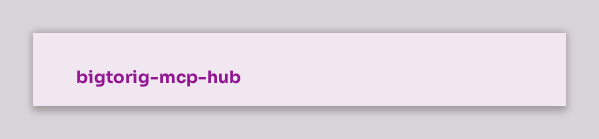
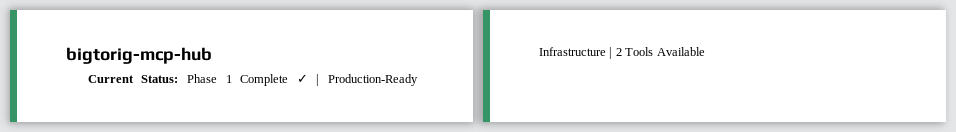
+ Current Status: Phase 1 Complete ✓ | Production-Ready Infrastructure | 2 Tools Available

